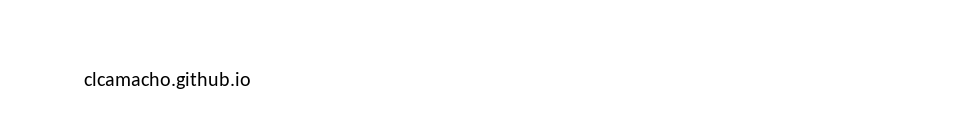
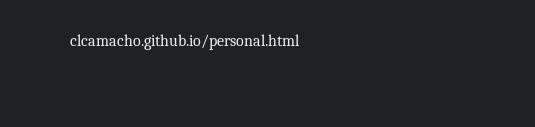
- clcamacho.github.io
+ clcamacho.github.io/personal.html

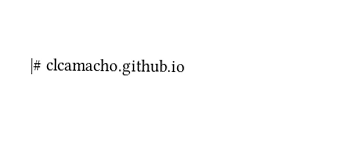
- clcamacho.github.io/personal.html
+ |# clcamacho.github.io

